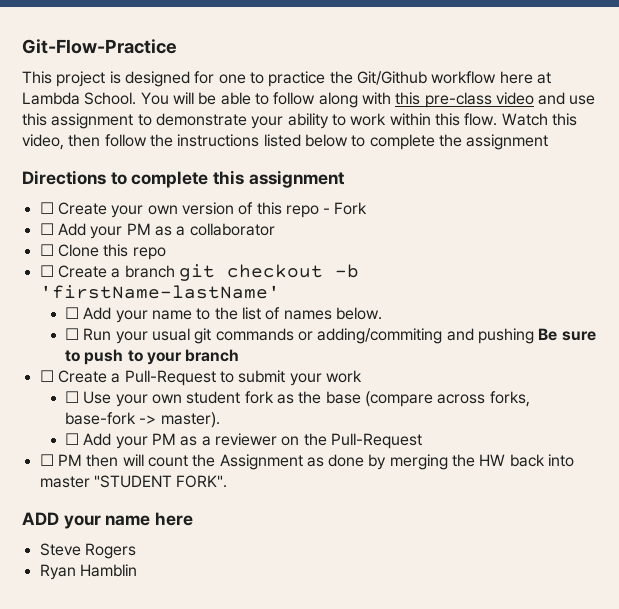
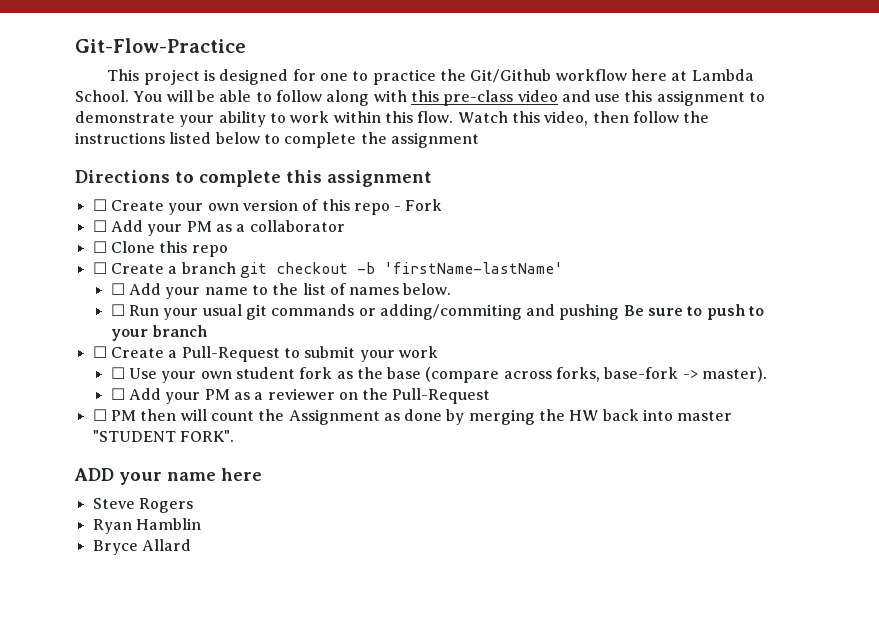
+ Bryce Allard

